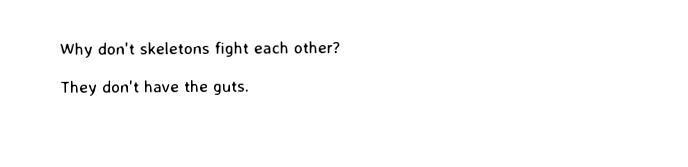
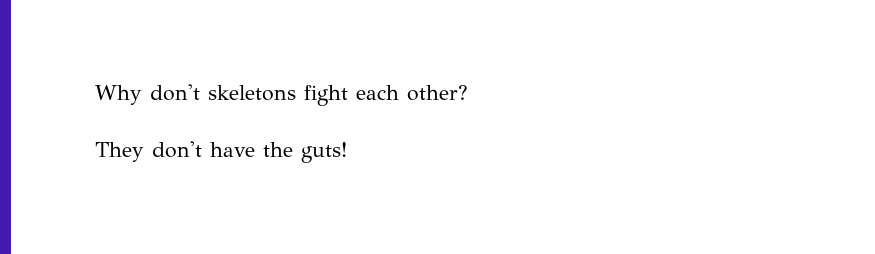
- They don't have the guts.
+ They don't have the guts!

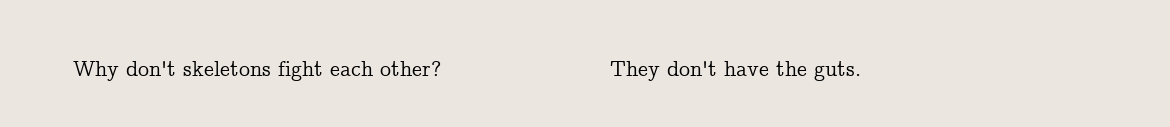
- They don't have the guts!
+ They don't have the guts.

